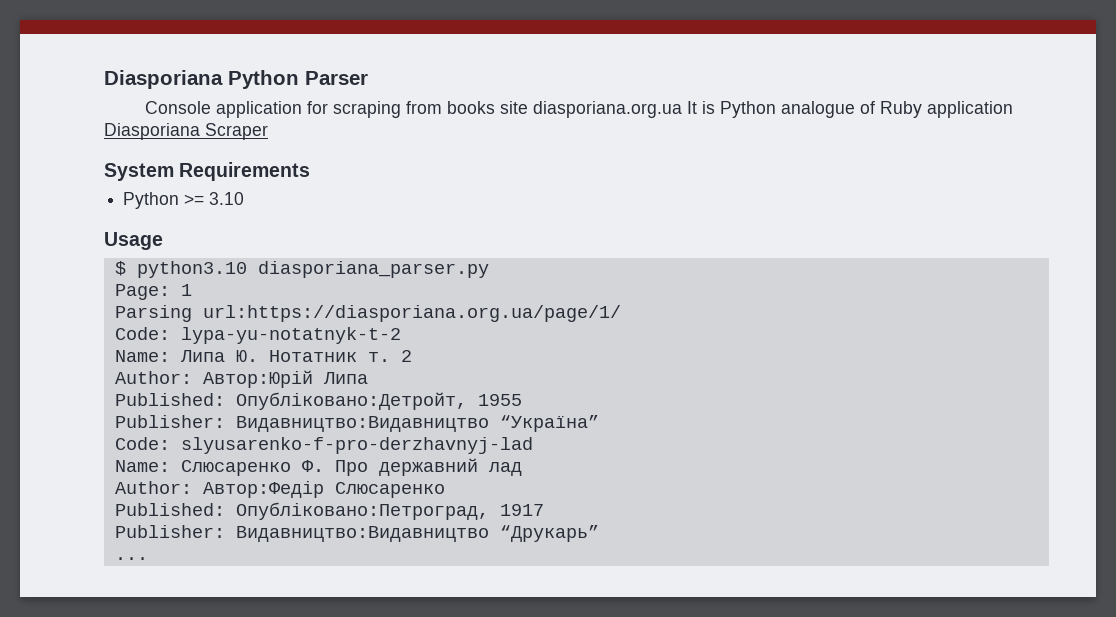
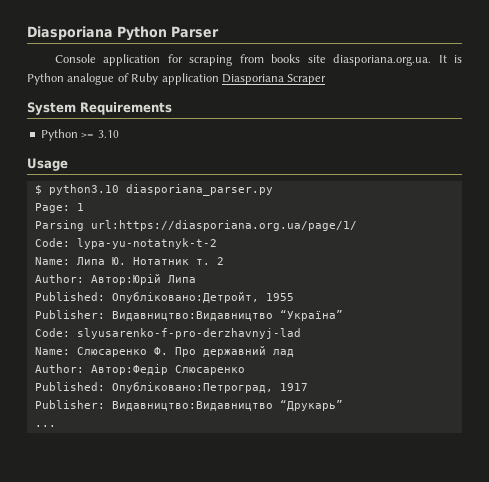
- Console application for scraping from books site diasporiana.org.ua It is Python analogue of Ruby application Diasporiana Scraper
+ Console application for scraping from books site diasporiana.org.ua. It is Python analogue of Ruby application Diasporiana Scraper

